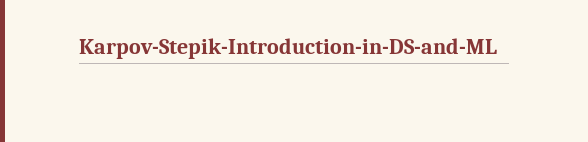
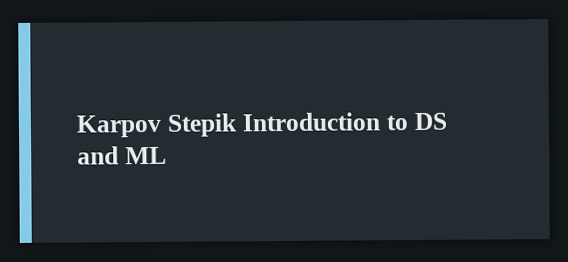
- Karpov-Stepik-Introduction-in-DS-and-ML
+ Karpov Stepik Introduction to DS and ML

